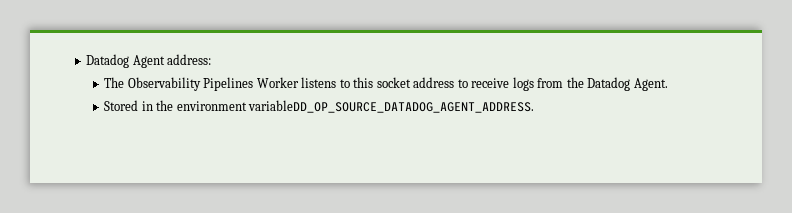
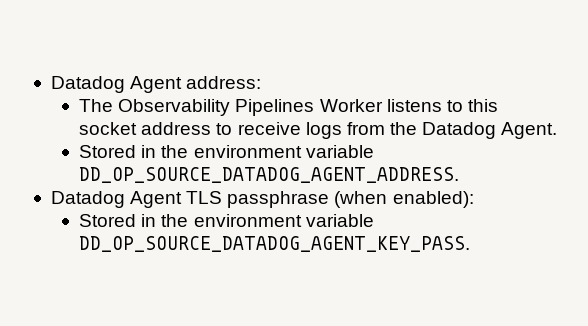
- Stored in the environment variableDD_OP_SOURCE_DATADOG_AGENT_ADDRESS.
+ Stored in the environment variable DD_OP_SOURCE_DATADOG_AGENT_ADDRESS.
+ Datadog Agent TLS passphrase (when enabled):
+ Stored in the environment variable DD_OP_SOURCE_DATADOG_AGENT_KEY_PASS.

